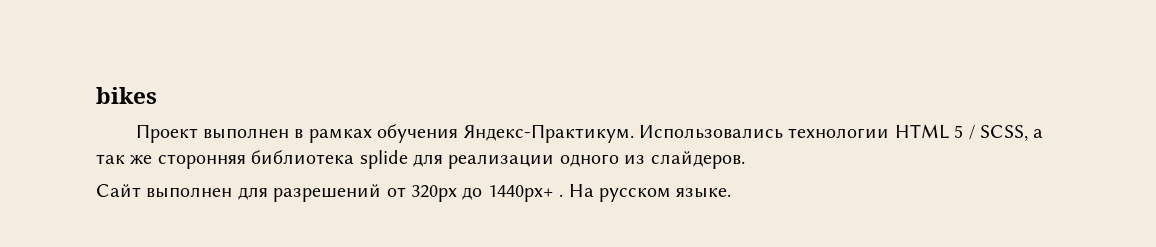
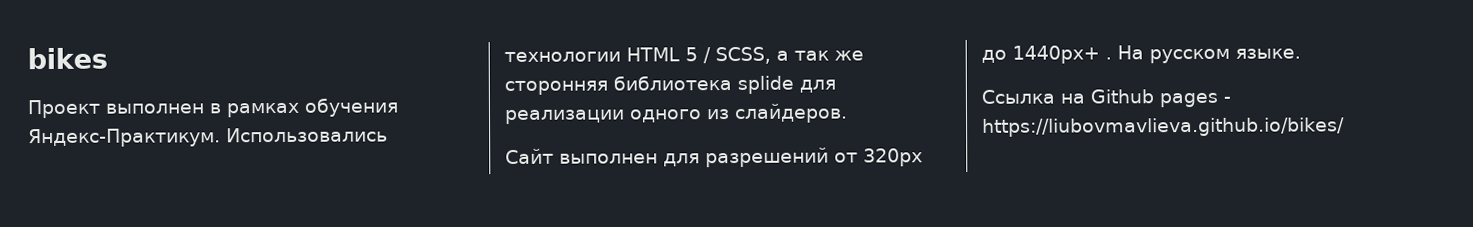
+ Ссылка на Github pages - https://liubovmavlieva.github.io/bikes/

